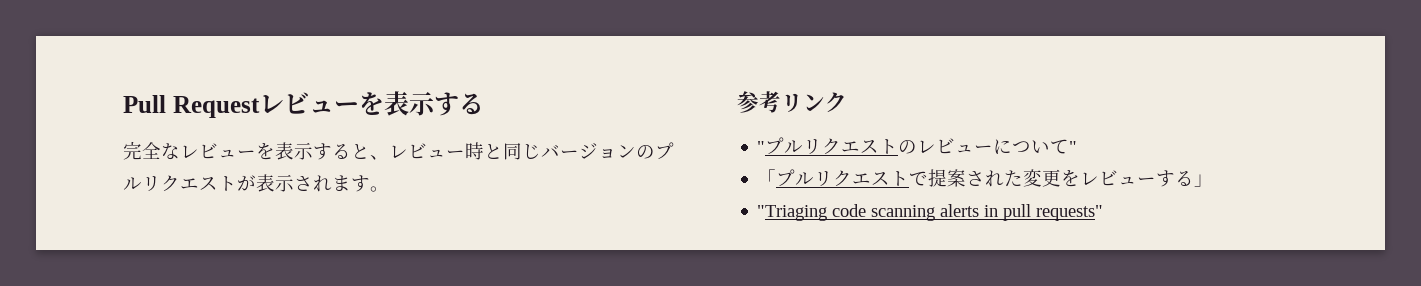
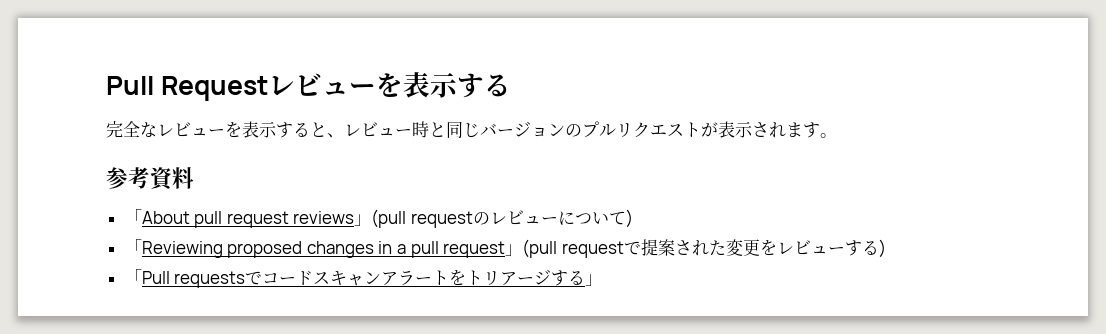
- 参考リンク
- "プルリクエストのレビューについて"
- 「プルリクエストで提案された変更をレビューする」
- "Triaging code scanning alerts in pull requests"
+ 参考資料
+ 「About pull request reviews」(pull requestのレビューについて)
+ 「Reviewing proposed changes in a pull request」(pull requestで提案された変更をレビューする)
+ 「Pull requestsでコードスキャンアラートをトリアージする」

